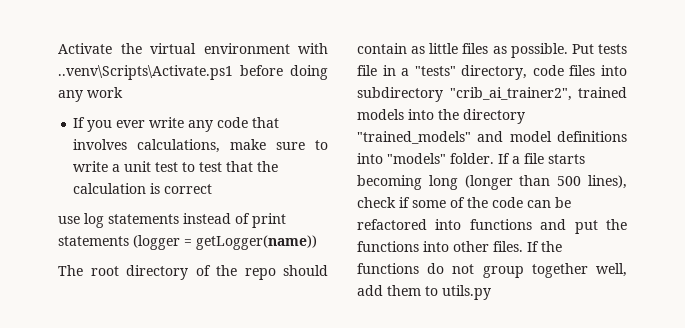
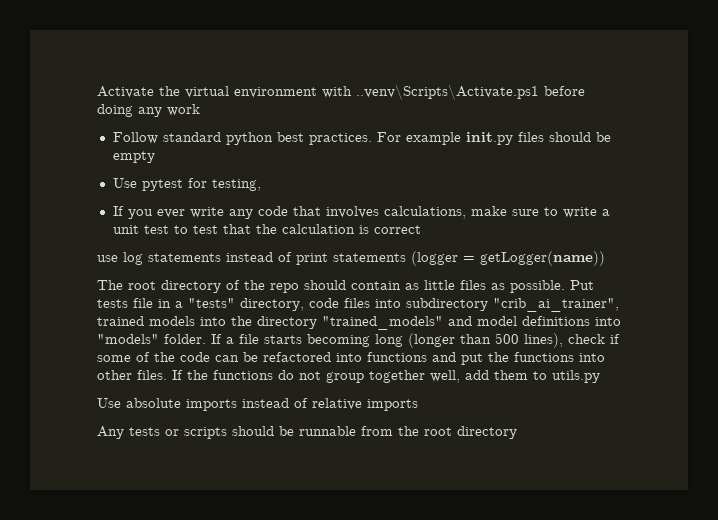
+ Follow standard python best practices. For example init.py files should be empty
+ Use pytest for testing,
- Put tests file in a "tests" directory, code files into subdirectory "crib_ai_trainer2", trained models into the directory "trained_models" and model definitions into "models" folder.
+ Put tests file in a "tests" directory, code files into subdirectory "crib_ai_trainer", trained models into the directory "trained_models" and model definitions into "models" folder.
+ Use absolute imports instead of relative imports
+ Any tests or scripts should be runnable from the root directory

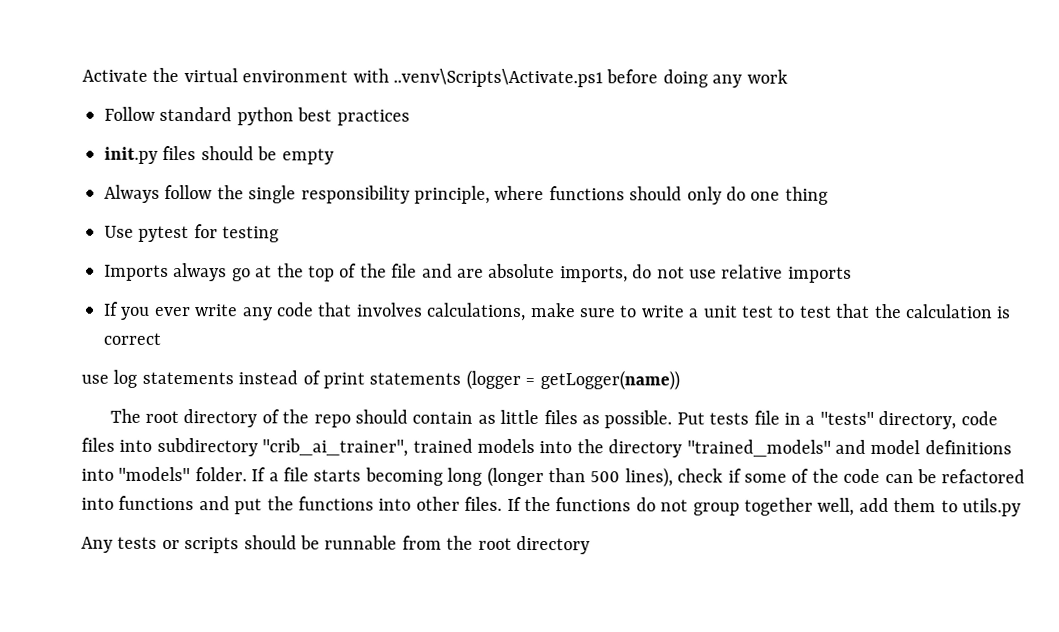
- Follow standard python best practices. For example init.py files should be empty
+ Follow standard python best practices
+ init.py files should be empty
- Use pytest for testing,
+ Always follow the single responsibility principle, where functions should only do one thing
+ Use pytest for testing
+ Imports always go at the top of the file and are absolute imports, do not use relative imports
- Use absolute imports instead of relative imports

